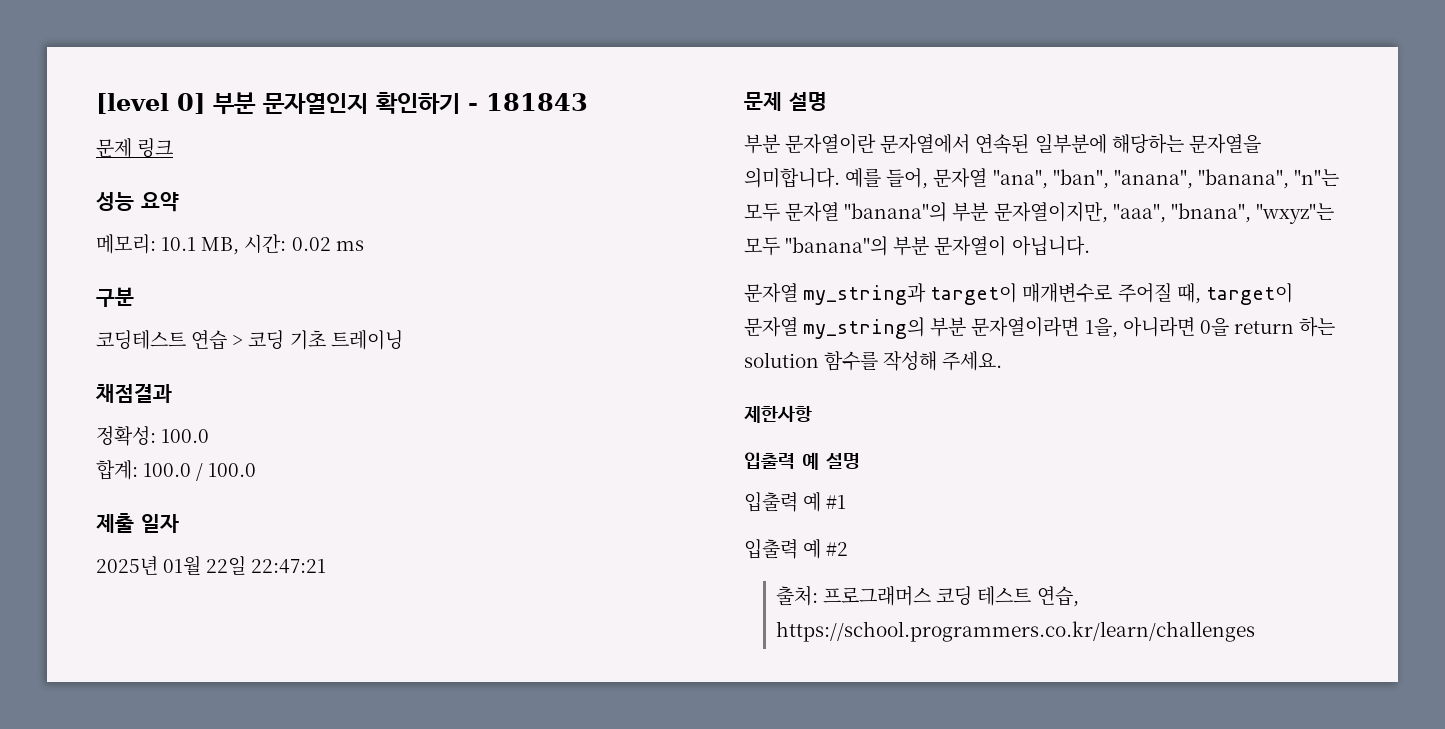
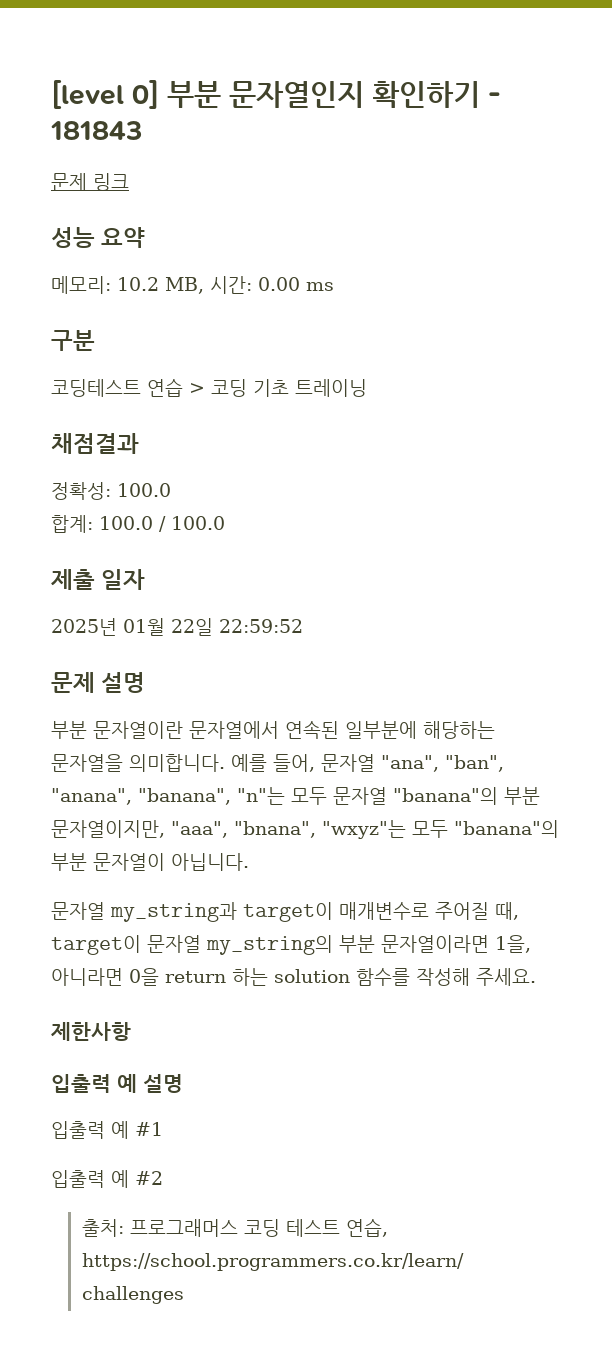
- 메모리: 10.1 MB, 시간: 0.02 ms
+ 메모리: 10.2 MB, 시간: 0.00 ms
- 2025년 01월 22일 22:47:21
+ 2025년 01월 22일 22:59:52

